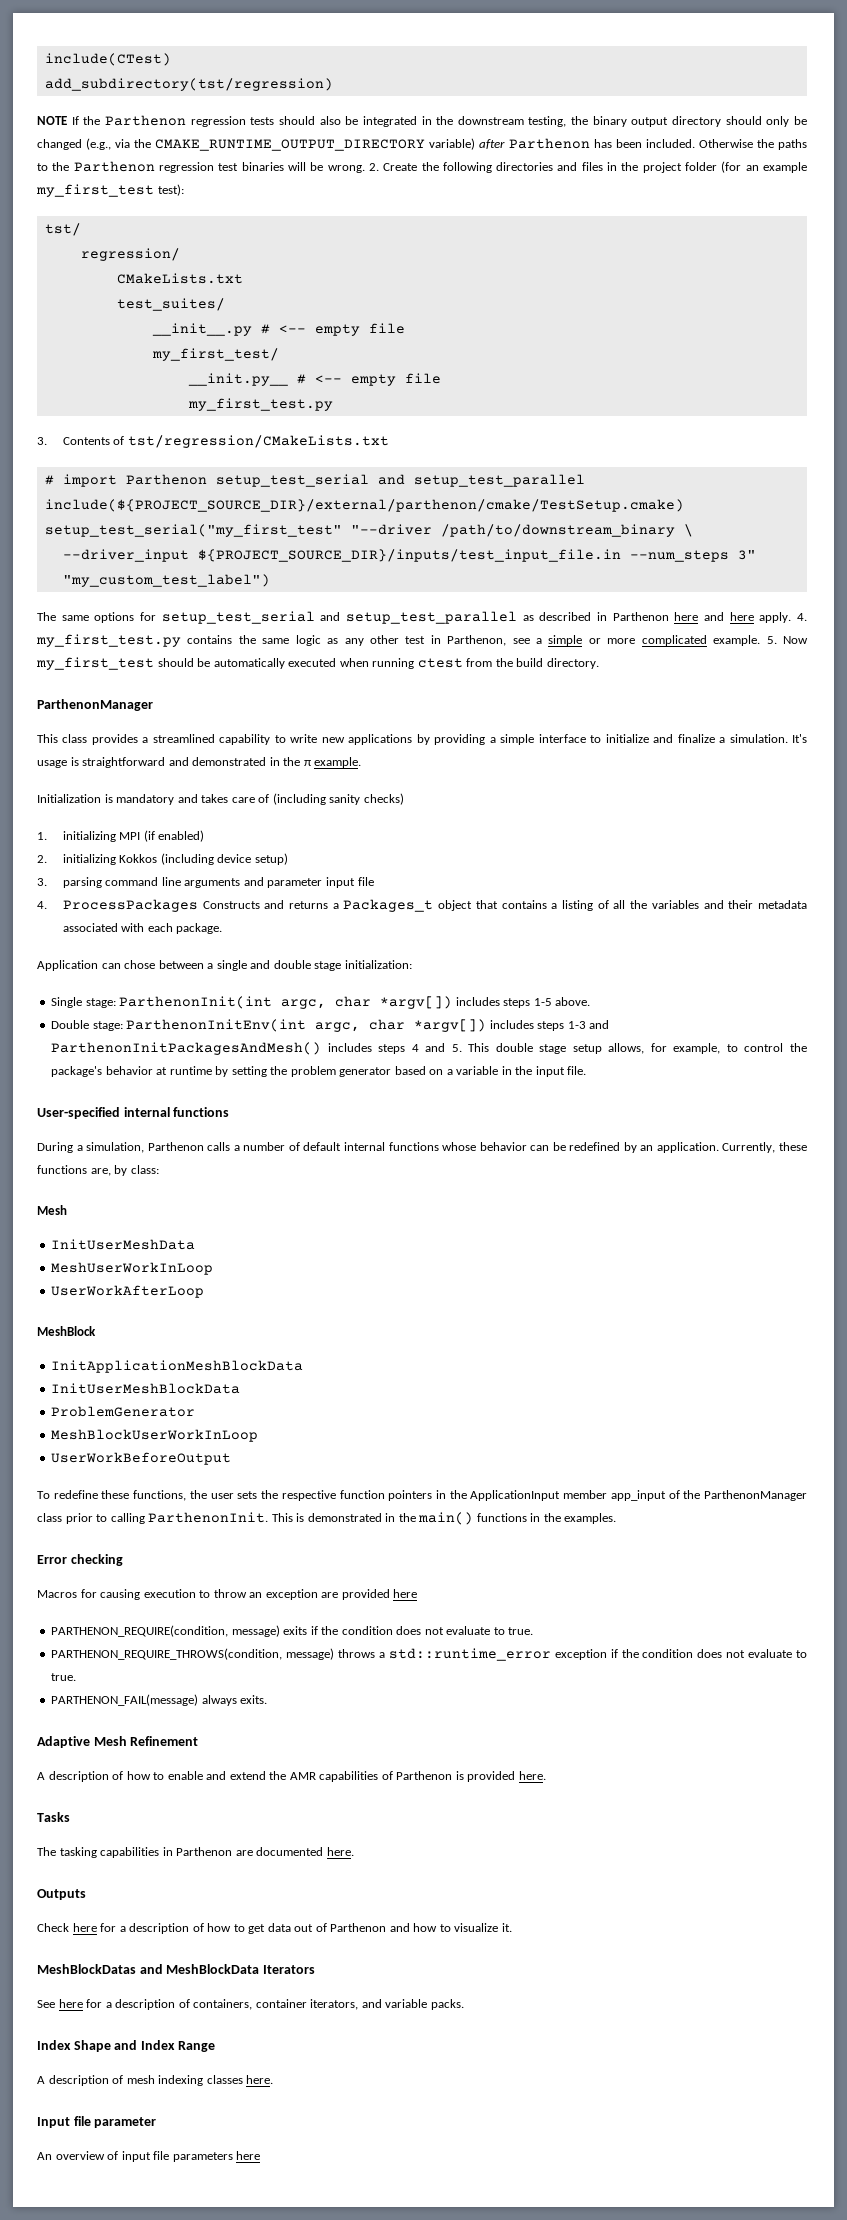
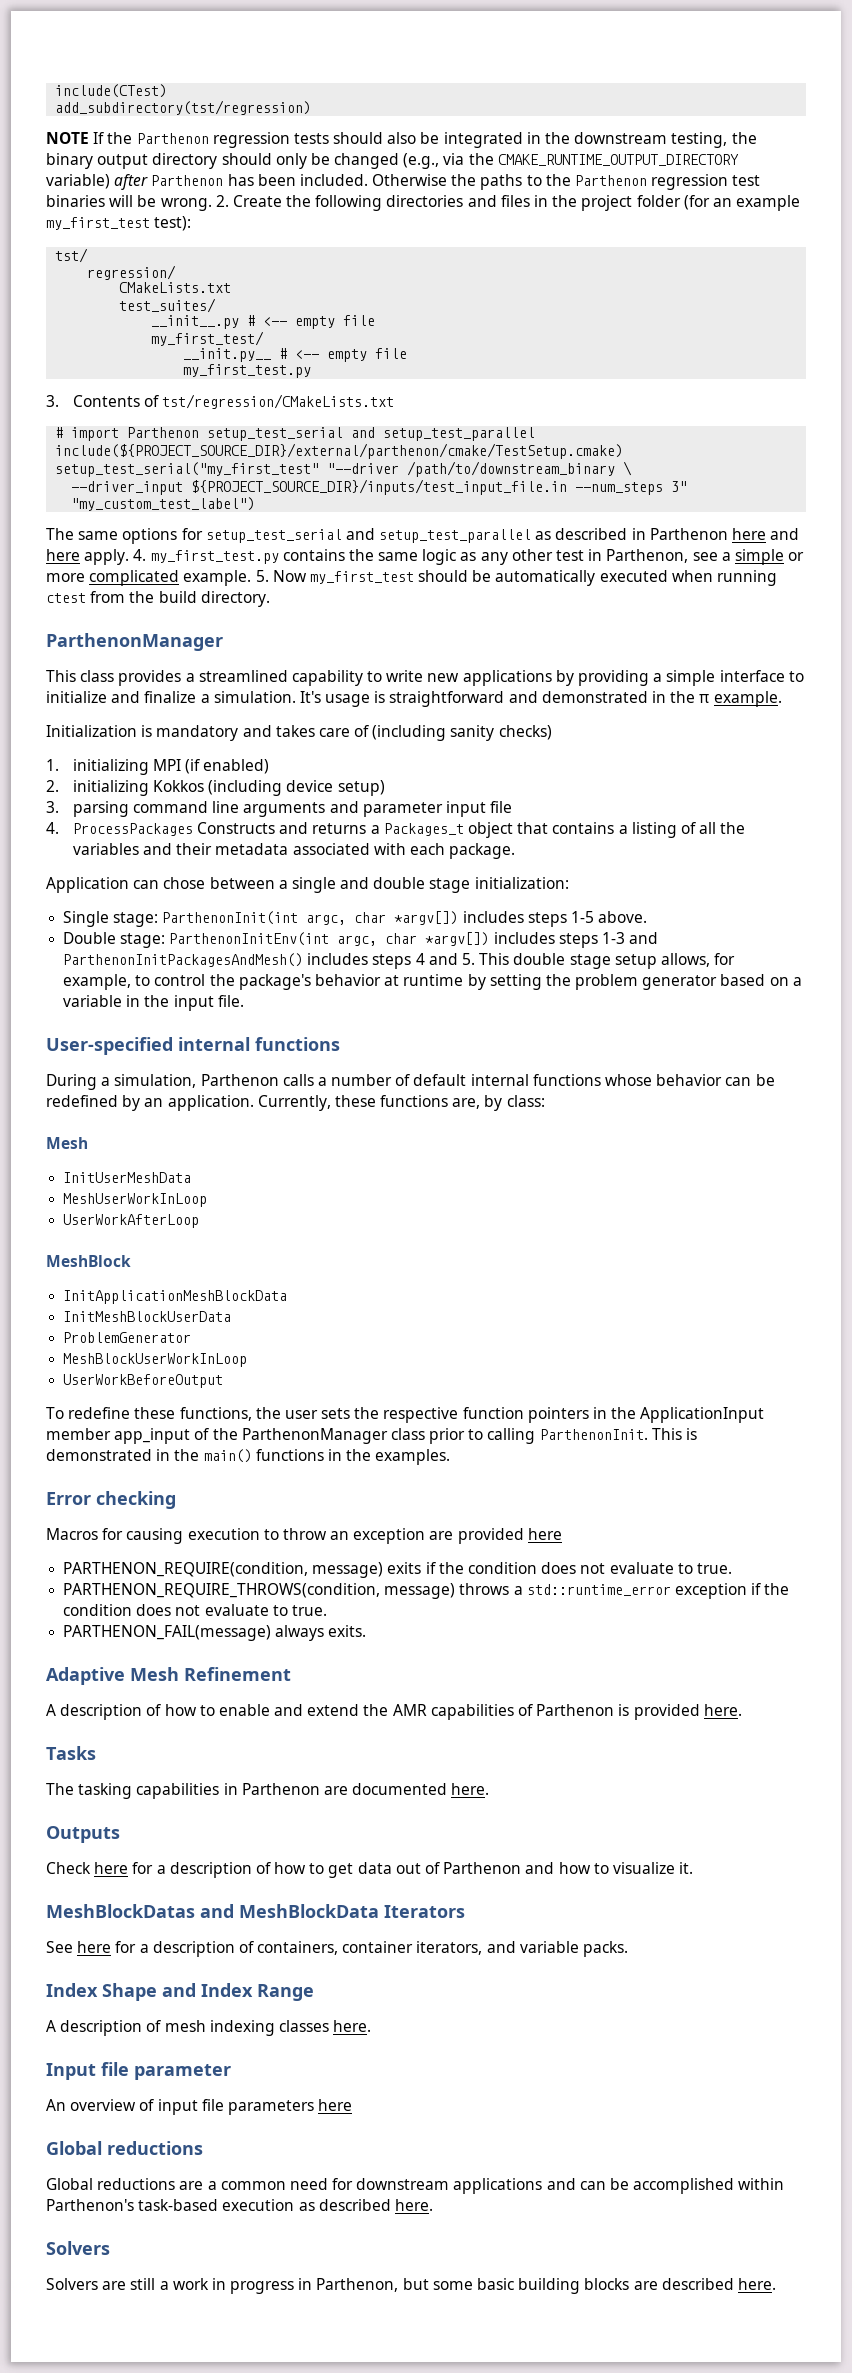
- InitUserMeshBlockData
+ InitMeshBlockUserData
  An overview of input file parameters here
+ Global reductions
+ Global reductions are a common need for downstream applications and can be accomplished within Parthenon's task-based execution as described here.
+ Solvers
+ Solvers are still a work in progress in Parthenon, but some basic building blocks are described here.

